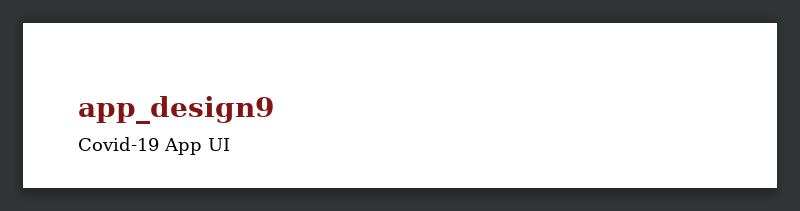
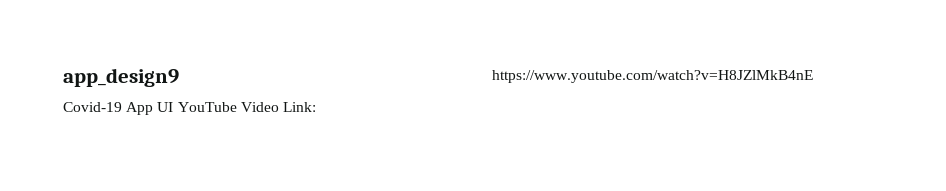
- Covid-19 App UI
+ Covid-19 App UI YouTube Video Link: https://www.youtube.com/watch?v=H8JZlMkB4nE

